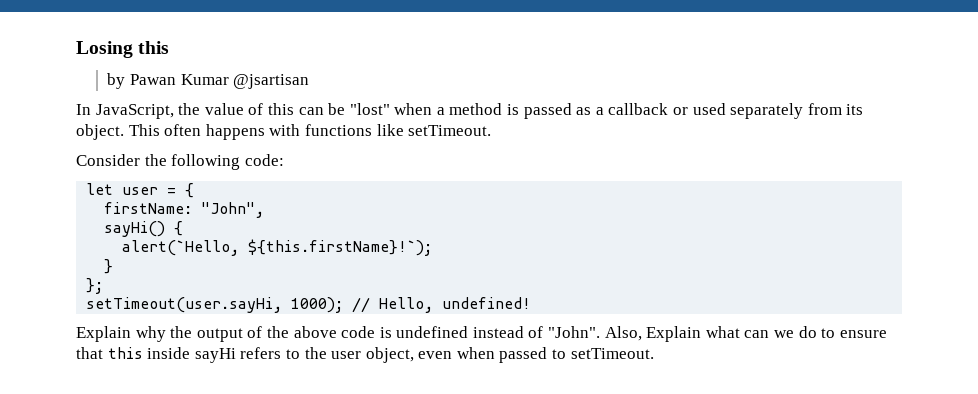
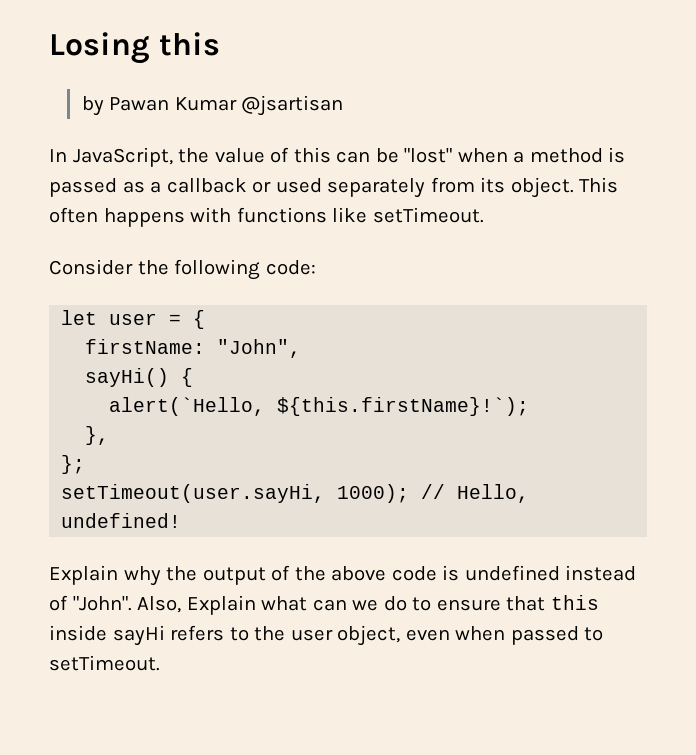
- }
+ },

